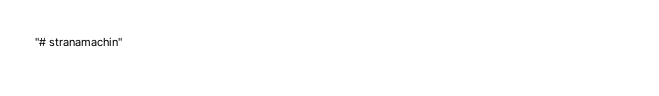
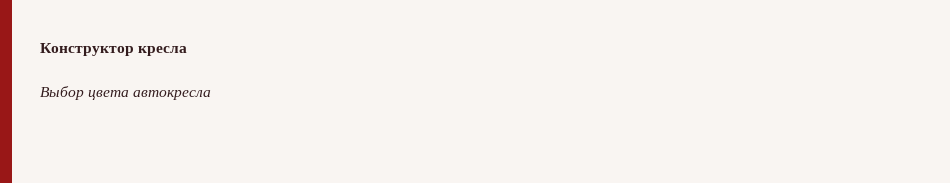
- "# stranamachin"
+ Конструктор кресла
+ Выбор цвета автокресла

